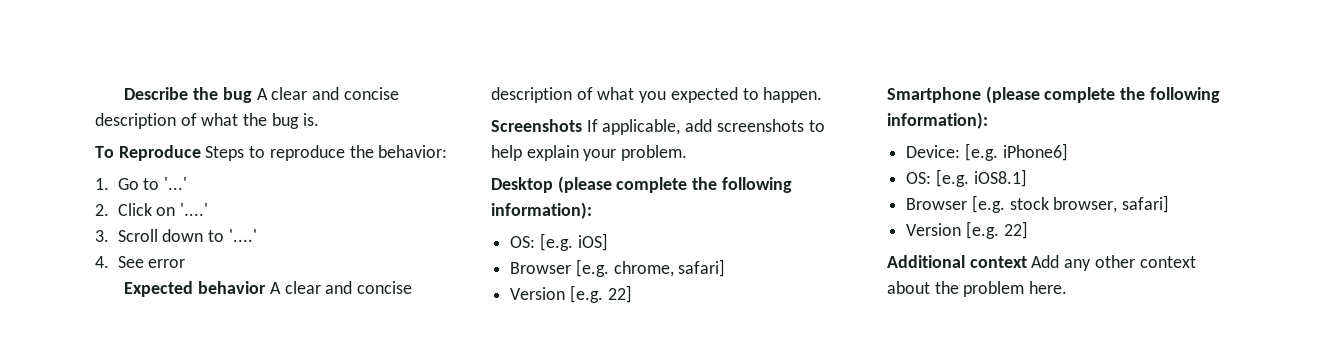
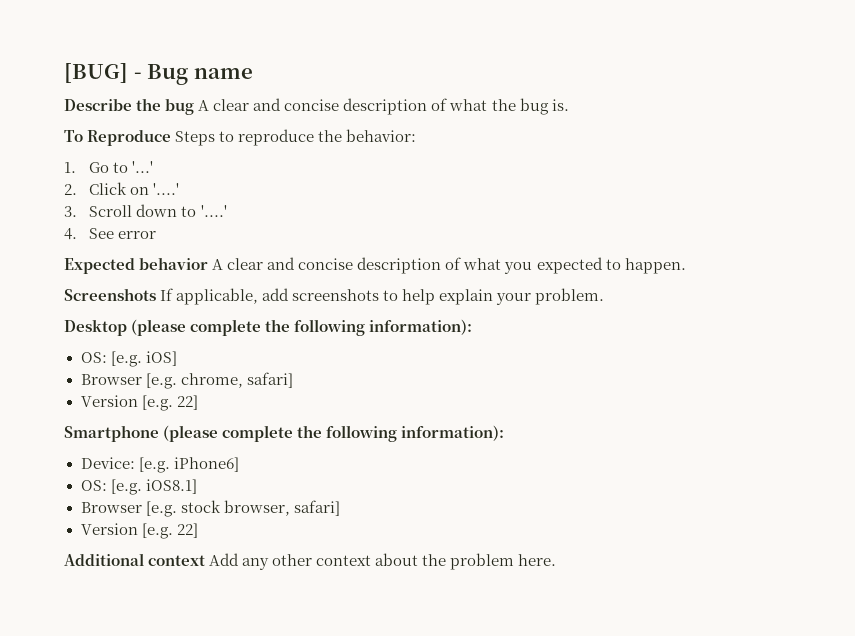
+ [BUG] - Bug name

